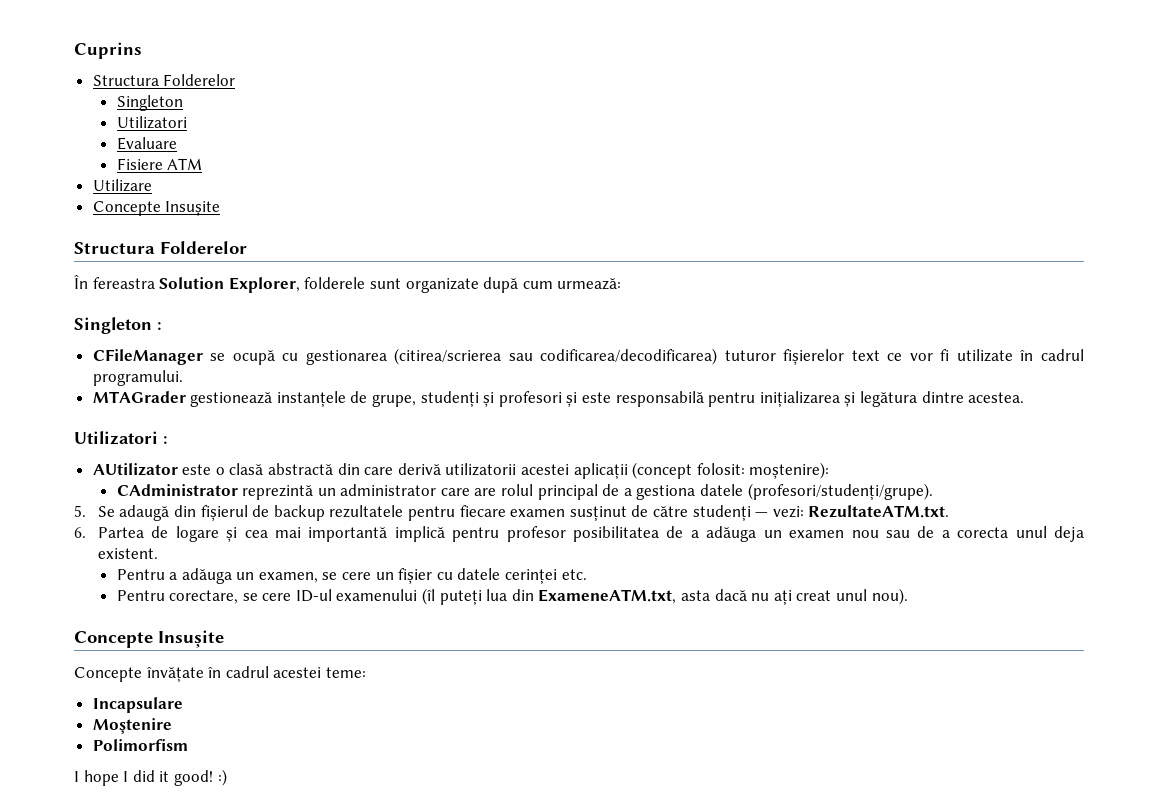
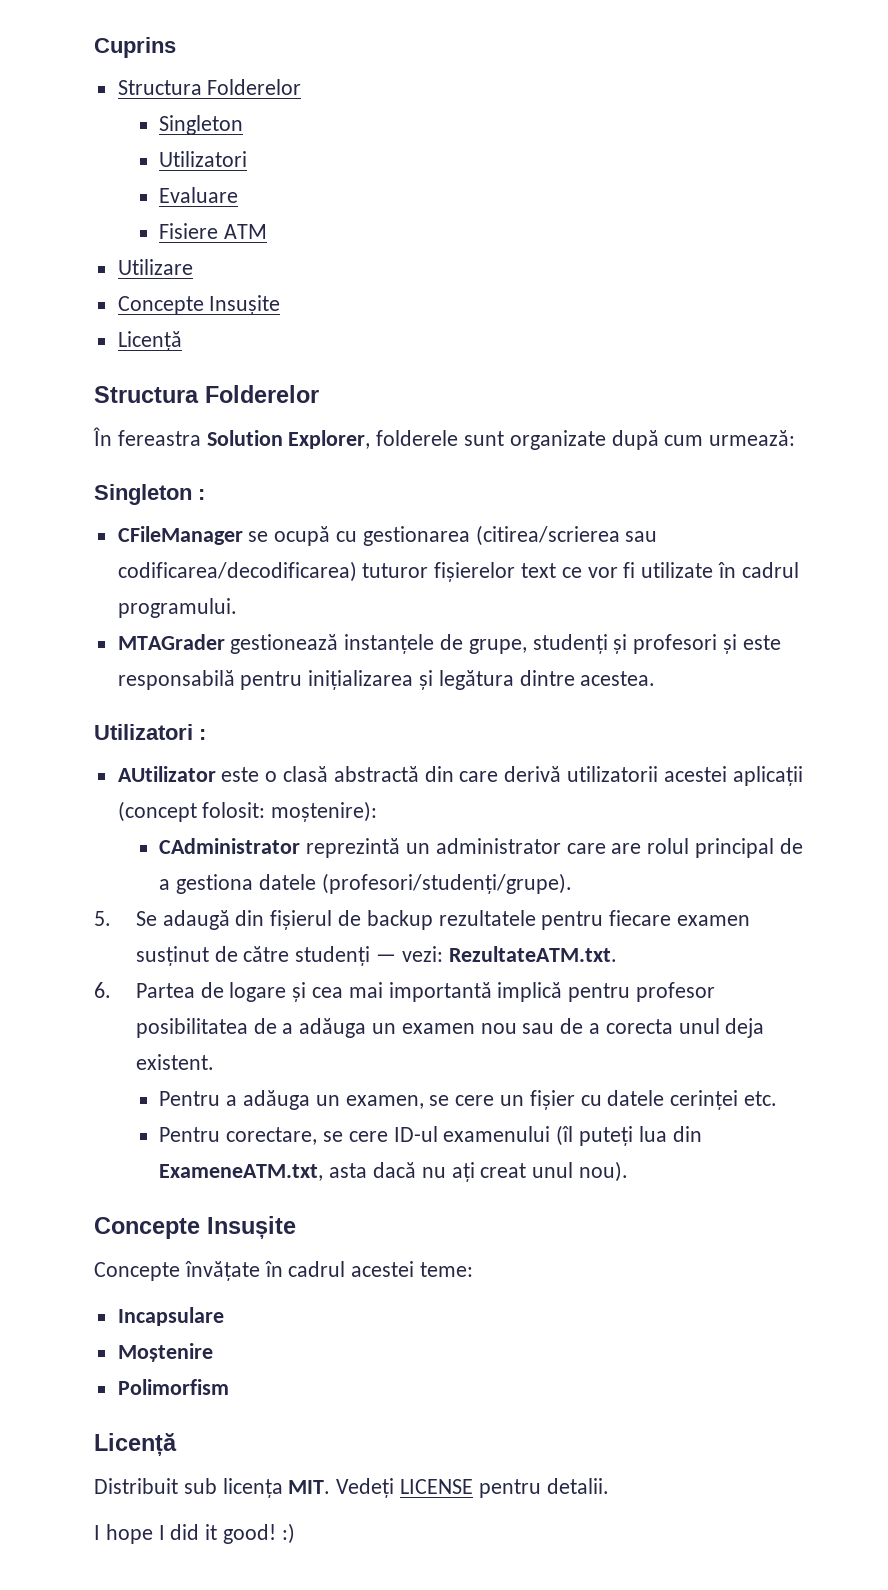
  Utilizare
  Concepte Insușite
+ Licență
  Polimorfism
+ Licență
+ Distribuit sub licența MIT. Vedeți LICENSE pentru detalii.

